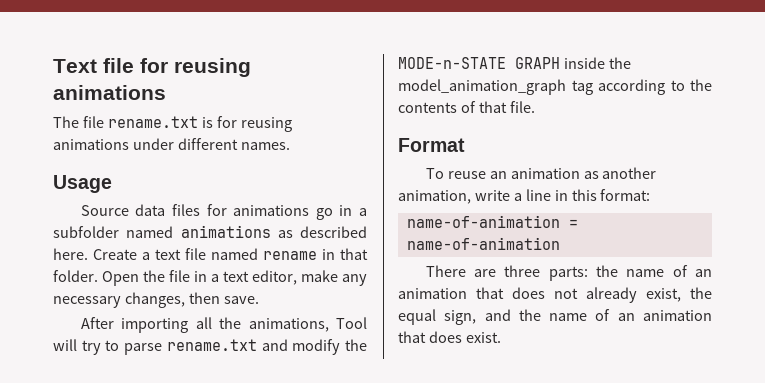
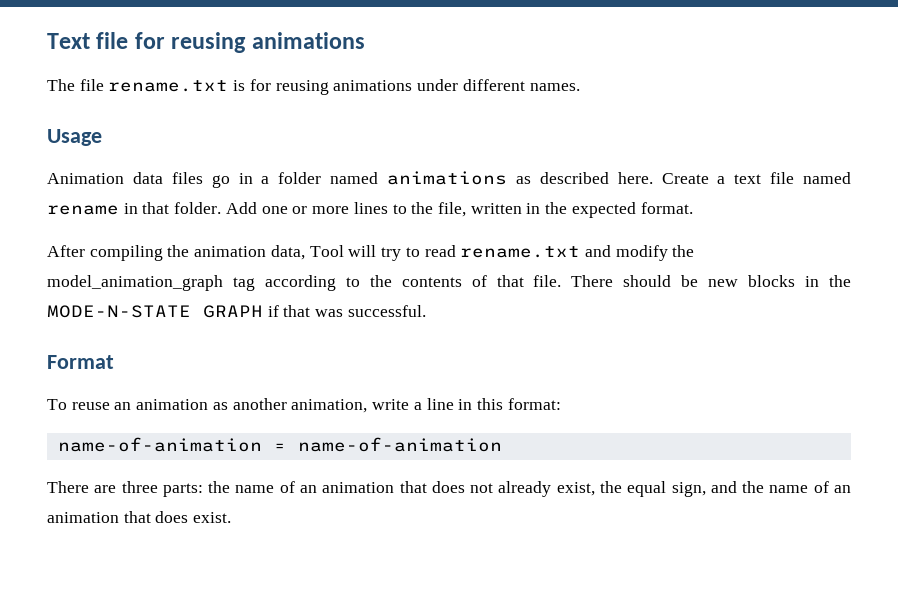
- Source data files for animations go in a subfolder named animations as described here.
+ Animation data files go in a folder named animations as described here.
- Open the file in a text editor, make any necessary changes, then save.
- After importing all the animations, Tool will try to parse rename.txt and modify the MODE-n-STATE GRAPH inside the model_animation_graph tag according to the contents of that file.
+ Add one or more lines to the file, written in the expected format.
+ After compiling the animation data, Tool will try to read rename.txt and modify the model_animation_graph tag according to the contents of that file. There should be new blocks in the MODE-N-STATE GRAPH if that was successful.

